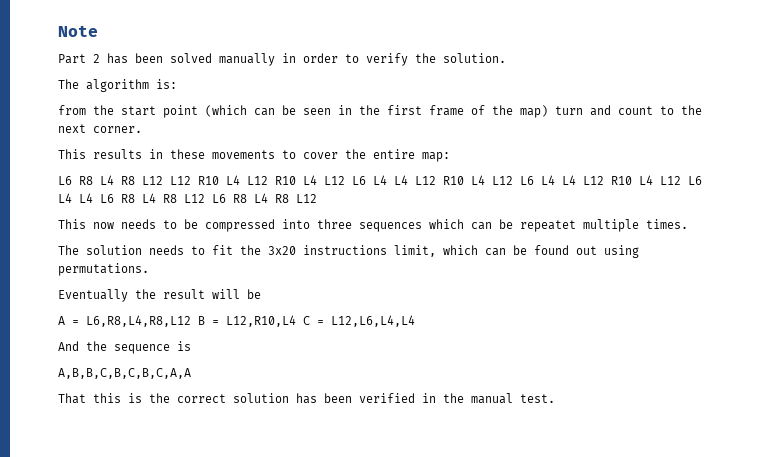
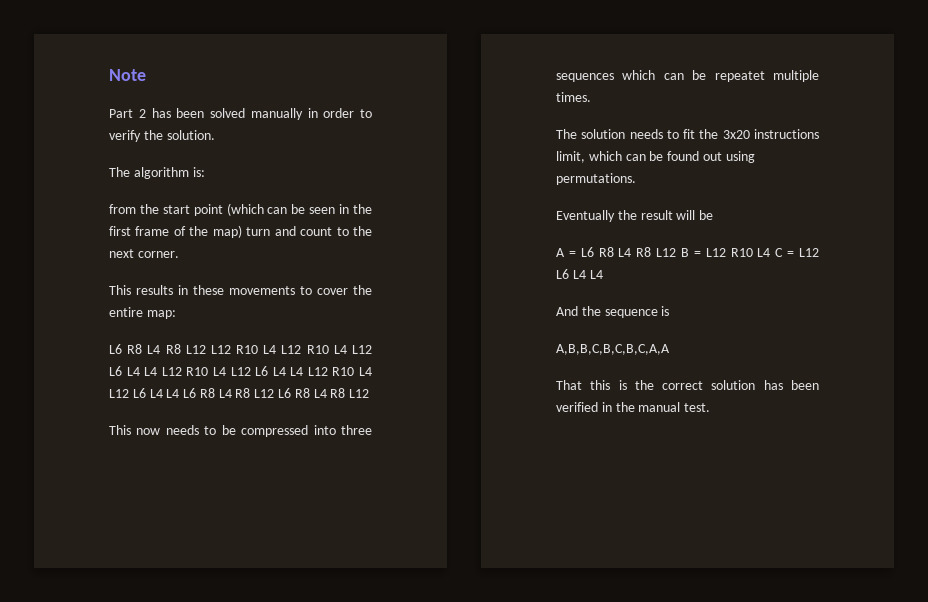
- A = L6,R8,L4,R8,L12 B = L12,R10,L4 C = L12,L6,L4,L4
+ A = L6 R8 L4 R8 L12 B = L12 R10 L4 C = L12 L6 L4 L4

